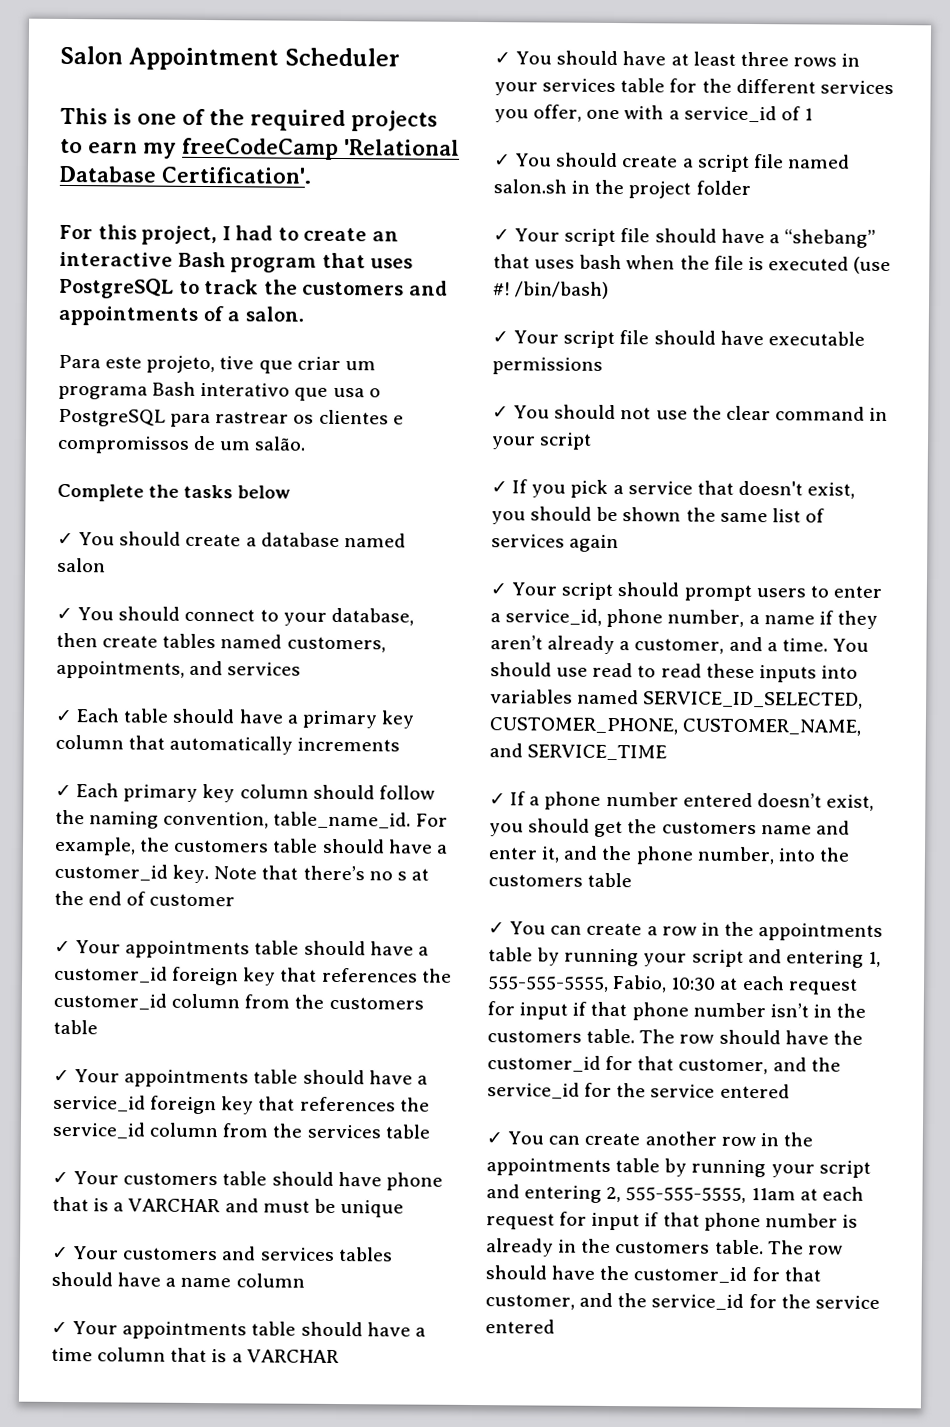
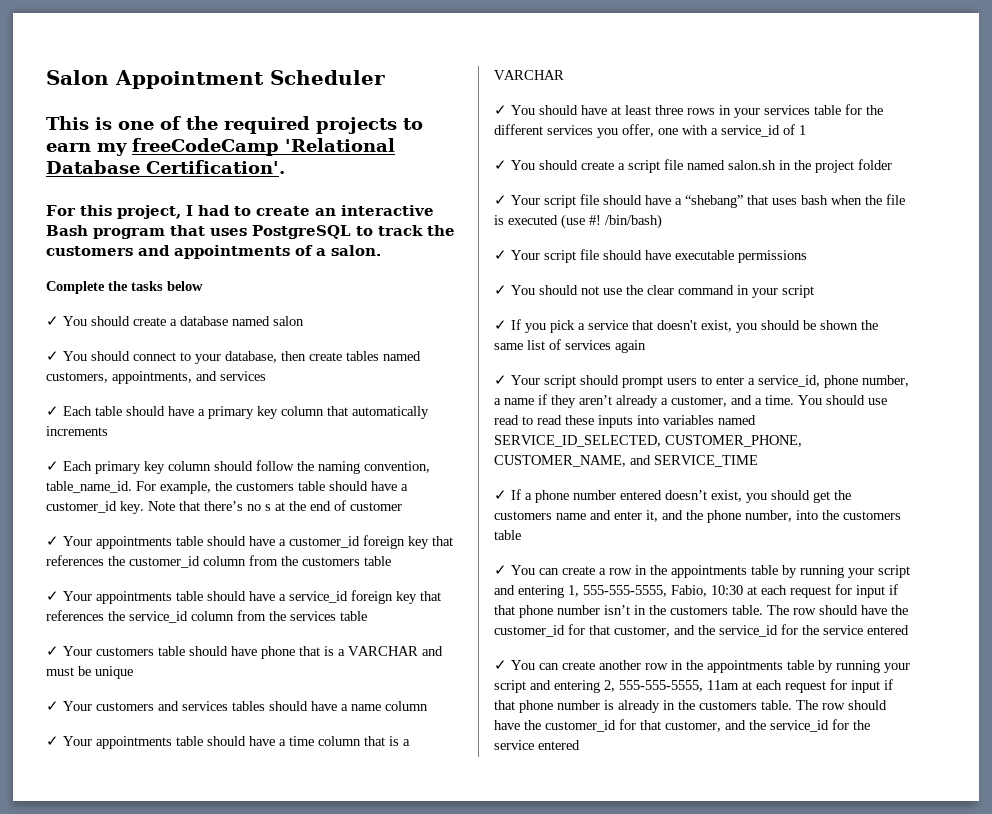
- Para este projeto, tive que criar um programa Bash interativo que usa o PostgreSQL para rastrear os clientes e compromissos de um salão.

